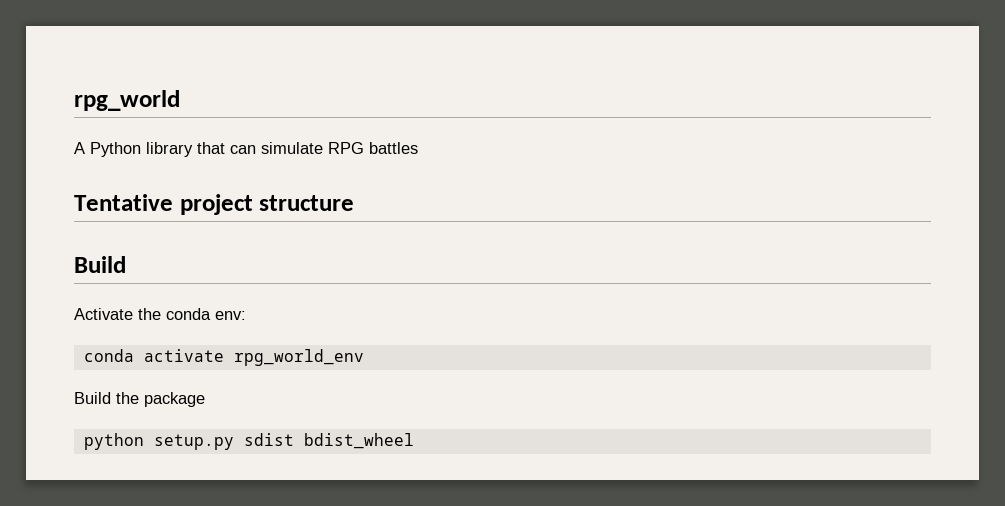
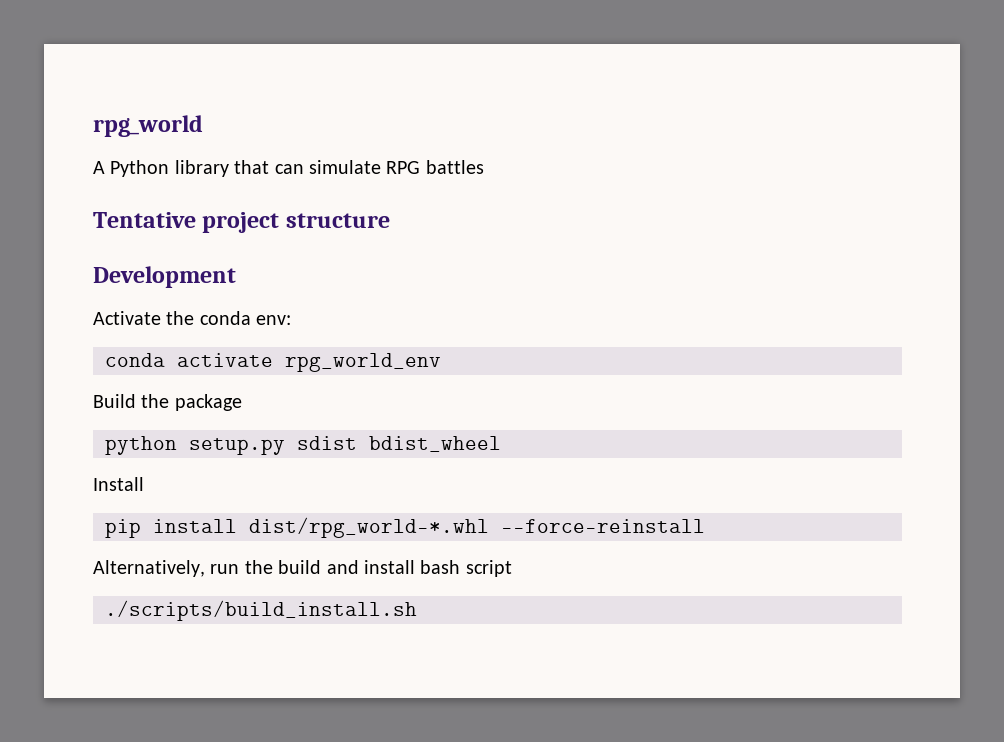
  Tentative project structure
- Build
+ Development
+ Install
+ pip install dist/rpg_world-*.whl --force-reinstall
+ Alternatively, run the build and install bash script
+ ./scripts/build_install.sh

